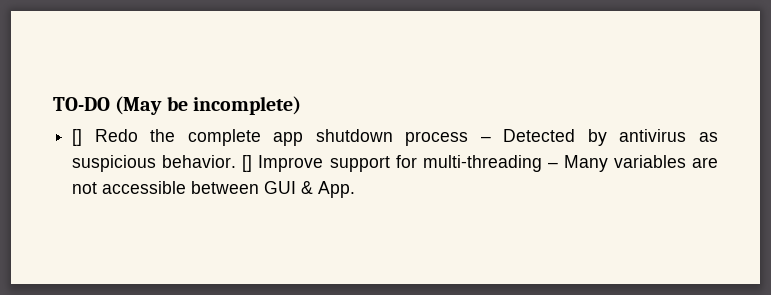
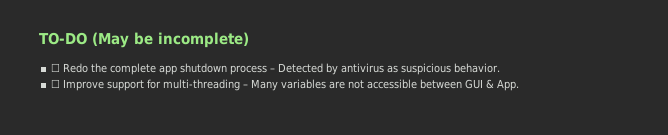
- [] Redo the complete app shutdown process – Detected by antivirus as suspicious behavior. [] Improve support for multi-threading – Many variables are not accessible between GUI & App.
+ ☐ Redo the complete app shutdown process – Detected by antivirus as suspicious behavior.
+ ☐ Improve support for multi-threading – Many variables are not accessible between GUI & App.

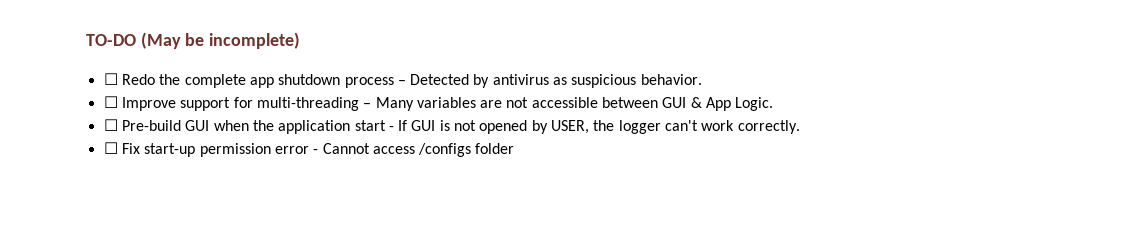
- ☐ Improve support for multi-threading – Many variables are not accessible between GUI & App.
+ ☐ Improve support for multi-threading – Many variables are not accessible between GUI & App Logic.
+ ☐ Pre-build GUI when the application start - If GUI is not opened by USER, the logger can't work correctly.
+ ☐ Fix start-up permission error - Cannot access /configs folder

